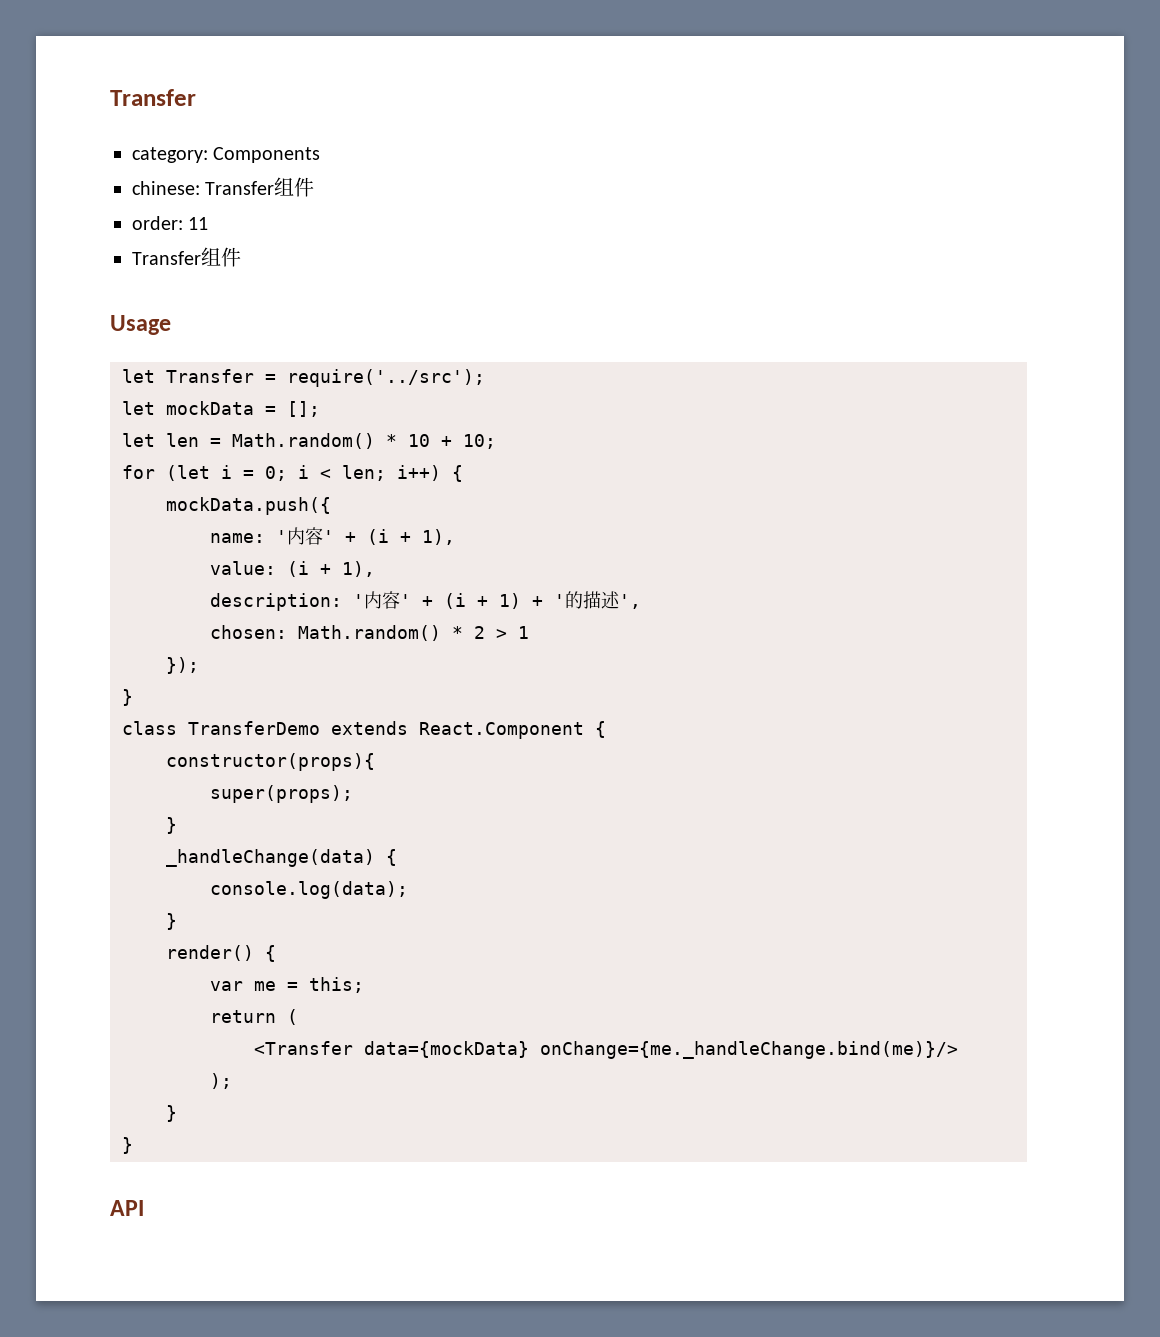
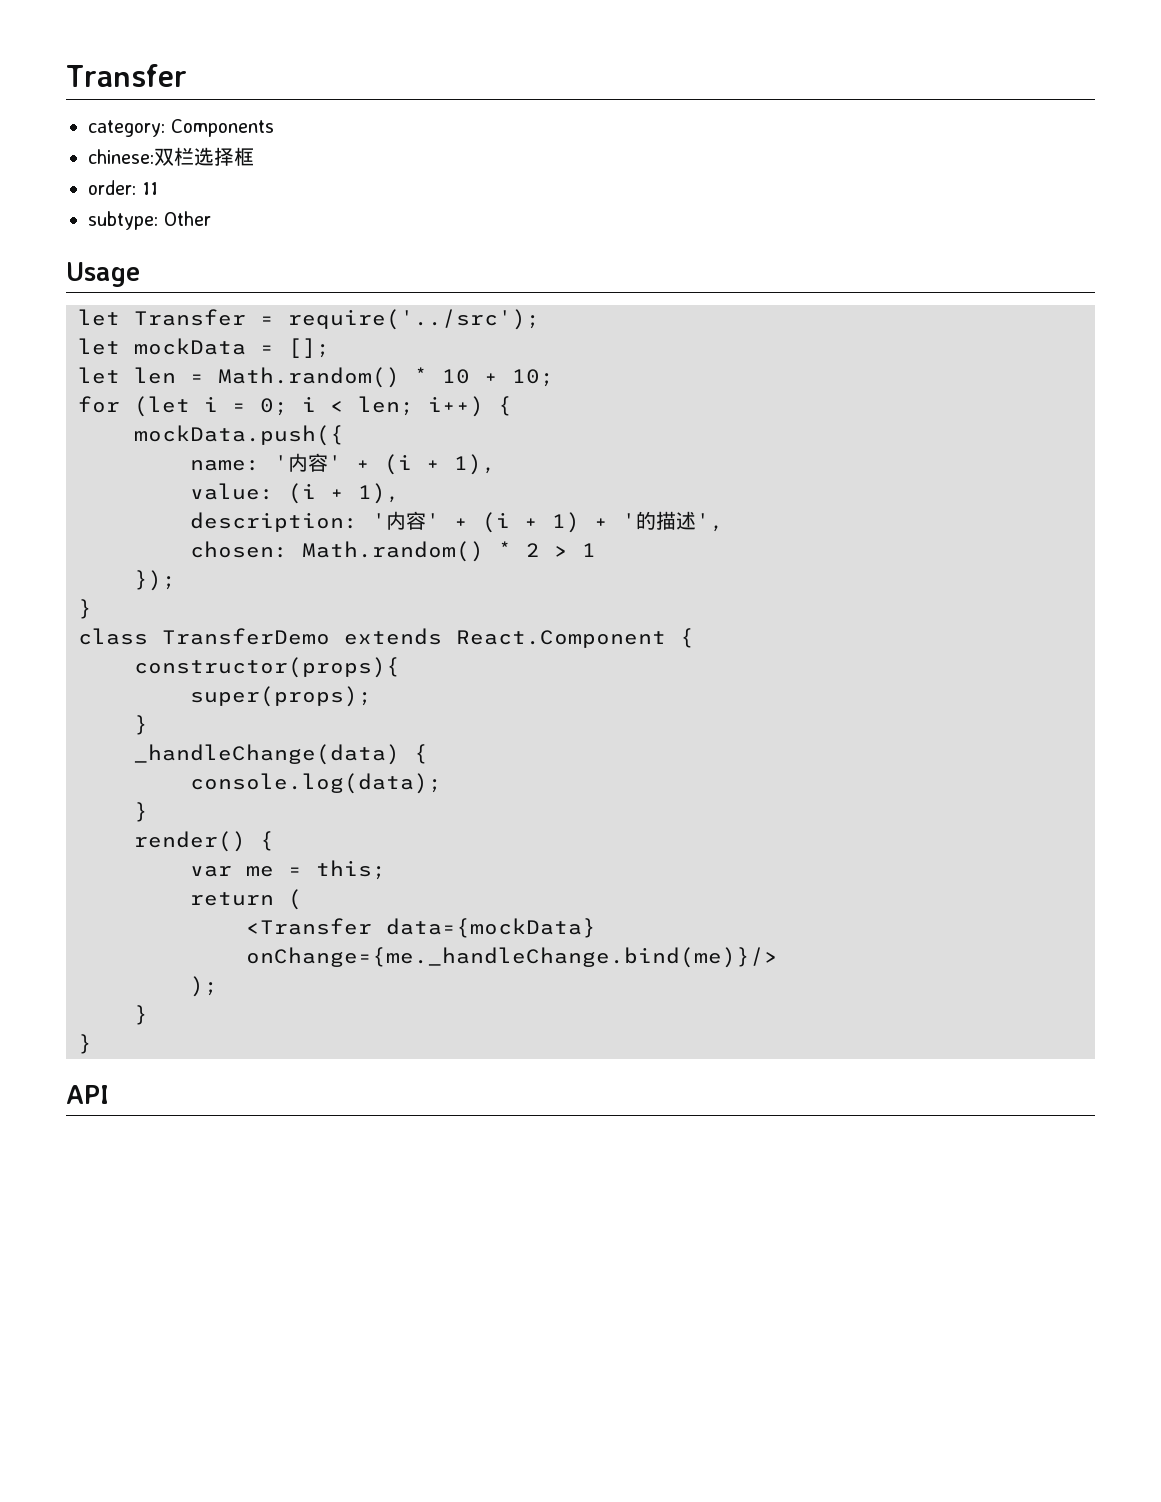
- chinese: Transfer组件
+ chinese:双栏选择框
  order: 11
- Transfer组件
+ subtype: Other

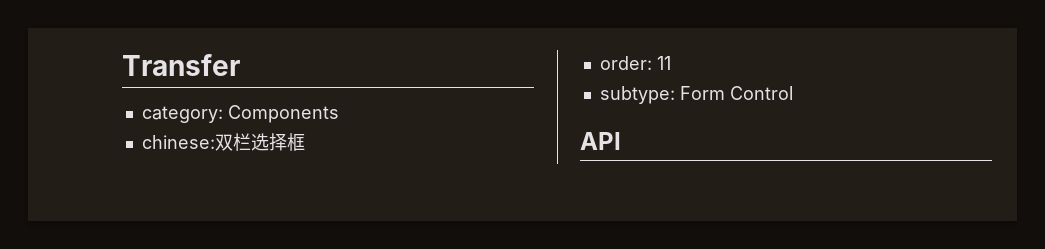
- subtype: Other
- Usage
- let Transfer = require('../src');
- let mockData = [];
- let len = Math.random() * 10 + 10;
- for (let i = 0; i < len; i++) {
- mockData.push({
- name: '内容' + (i + 1),
- value: (i + 1),
- description: '内容' + (i + 1) + '的描述',
- chosen: Math.random() * 2 > 1
- });
- }
- class TransferDemo extends React.Component {
- constructor(props){
- super(props);
- }
- _handleChange(data) {
- console.log(data);
- }
- render() {
- var me = this;
- return (
- <Transfer data={mockData} onChange={me._handleChange.bind(me)}/>
- );
- }
- }
+ subtype: Form Control

